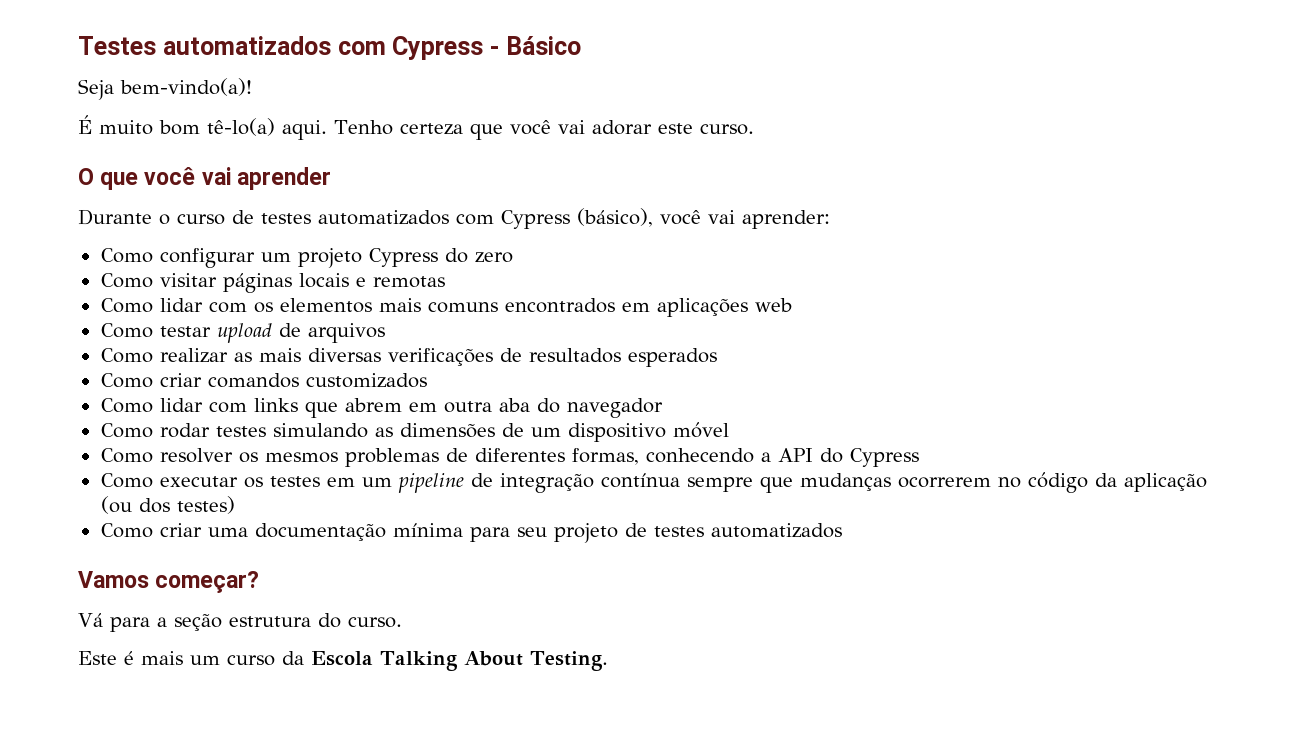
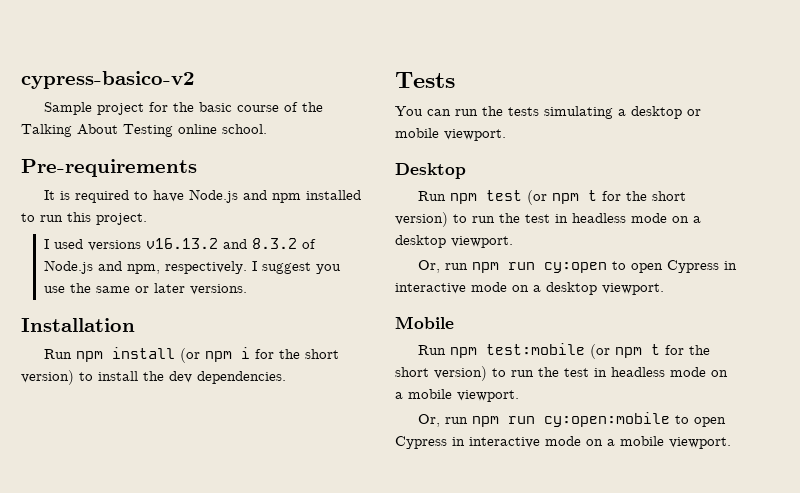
- Testes automatizados com Cypress - Básico
- Seja bem-vindo(a)!
- É muito bom tê-lo(a) aqui. Tenho certeza que você vai adorar este curso.
- O que você vai aprender
- Durante o curso de testes automatizados com Cypress (básico), você vai aprender:
- Como configurar um projeto Cypress do zero
- Como visitar páginas locais e remotas
- Como lidar com os elementos mais comuns encontrados em aplicações web
- Como testar upload de arquivos
- Como realizar as mais diversas verificações de resultados esperados
- Como criar comandos customizados
- Como lidar com links que abrem em outra aba do navegador
- Como rodar testes simulando as dimensões de um dispositivo móvel
- Como resolver os mesmos problemas de diferentes formas, conhecendo a API do Cypress
- Como executar os testes em um pipeline de integração contínua sempre que mudanças ocorrerem no código da aplicação (ou dos testes)
- Como criar uma documentação mínima para seu projeto de testes automatizados
- Vamos começar?
- Vá para a seção estrutura do curso.
- Este é mais um curso da Escola Talking About Testing.
+ cypress-basico-v2
+ Sample project for the basic course of the Talking About Testing online school.
+ Pre-requirements
+ It is required to have Node.js and npm installed to run this project.
+ I used versions v16.13.2 and 8.3.2 of Node.js and npm, respectively. I suggest you use the same or later versions.
+ Installation
+ Run npm install (or npm i for the short version) to install the dev dependencies.
+ Tests
+ You can run the tests simulating a desktop or mobile viewport.
+ Desktop
+ Run npm test (or npm t for the short version) to run the test in headless mode on a desktop viewport.
+ Or, run npm run cy:open to open Cypress in interactive mode on a desktop viewport.
+ Mobile
+ Run npm test:mobile (or npm t for the short version) to run the test in headless mode on a mobile viewport.
+ Or, run npm run cy:open:mobile to open Cypress in interactive mode on a mobile viewport.

